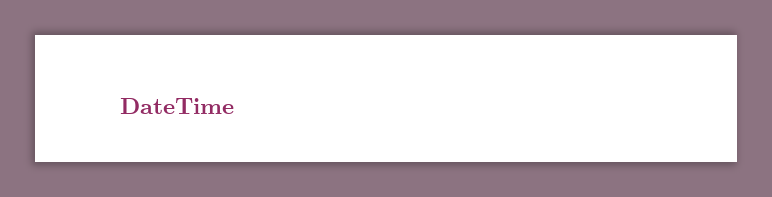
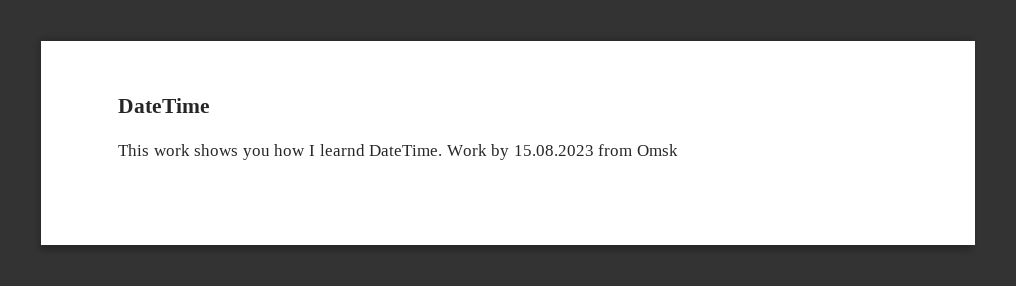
+ This work shows you how I learnd DateTime. Work by 15.08.2023 from Omsk

